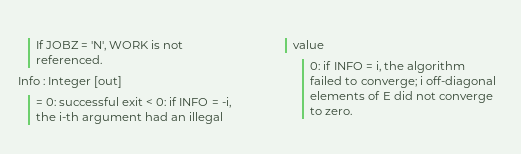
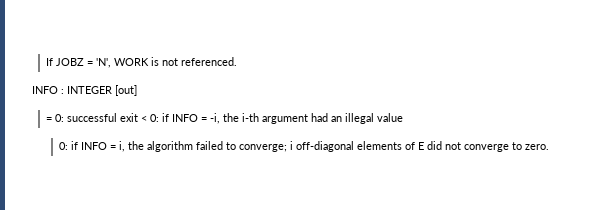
- Info : Integer [out]
+ INFO : INTEGER [out]

